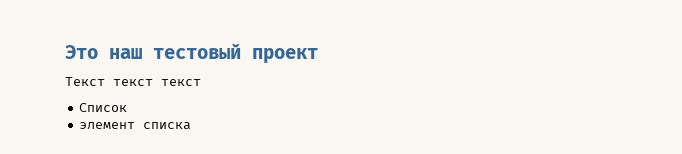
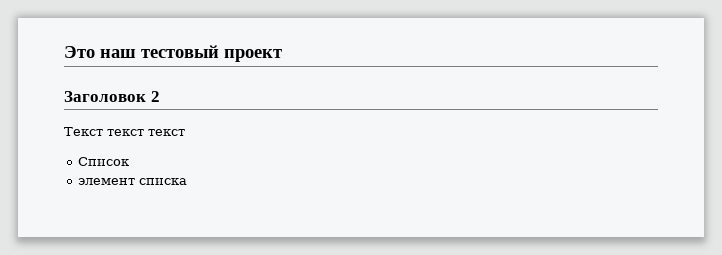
+ Заголовок 2

